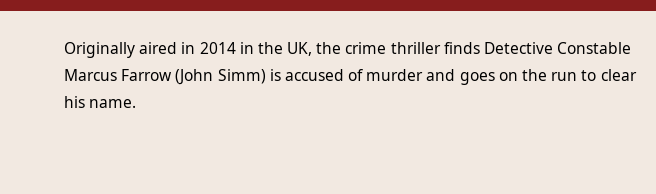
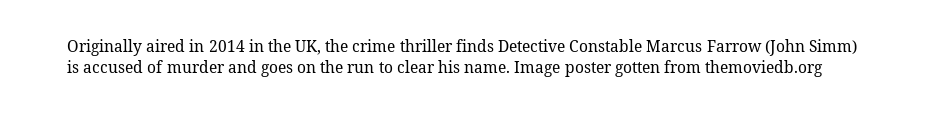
+ Image poster gotten from themoviedb.org

